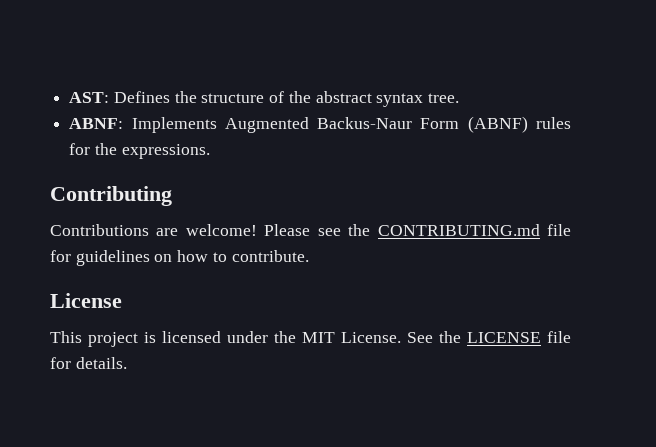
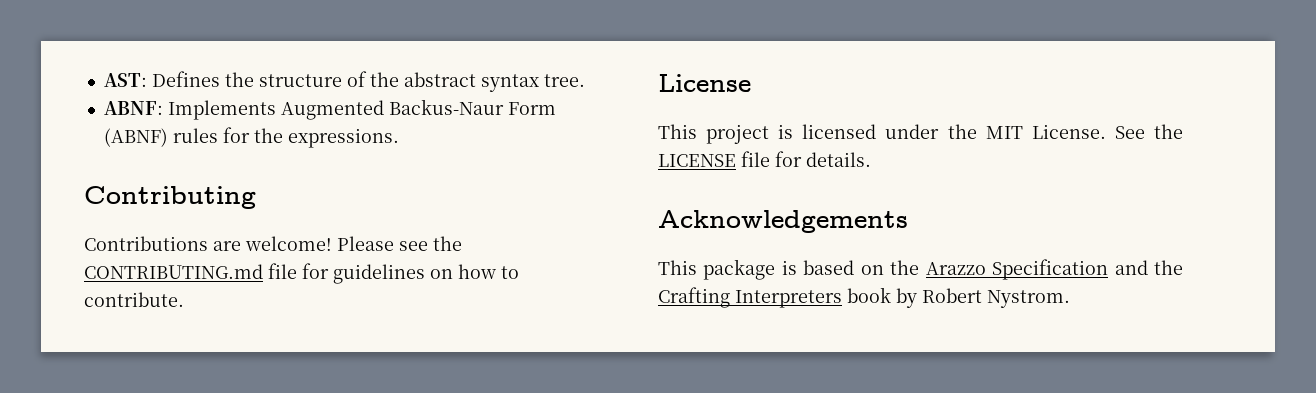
+ Acknowledgements
+ This package is based on the Arazzo Specification and the Crafting Interpreters book by Robert Nystrom.

